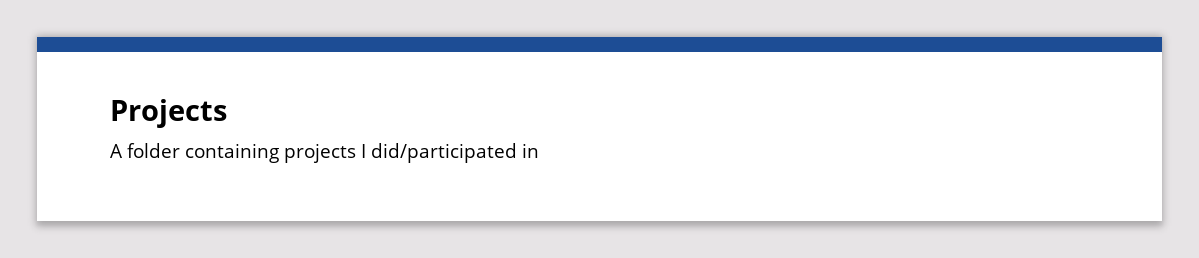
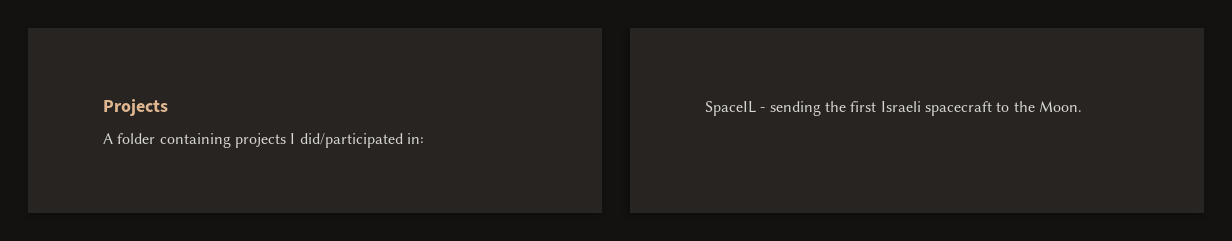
- A folder containing projects I did/participated in
+ A folder containing projects I did/participated in:
+ SpaceIL - sending the first Israeli spacecraft to the Moon.

